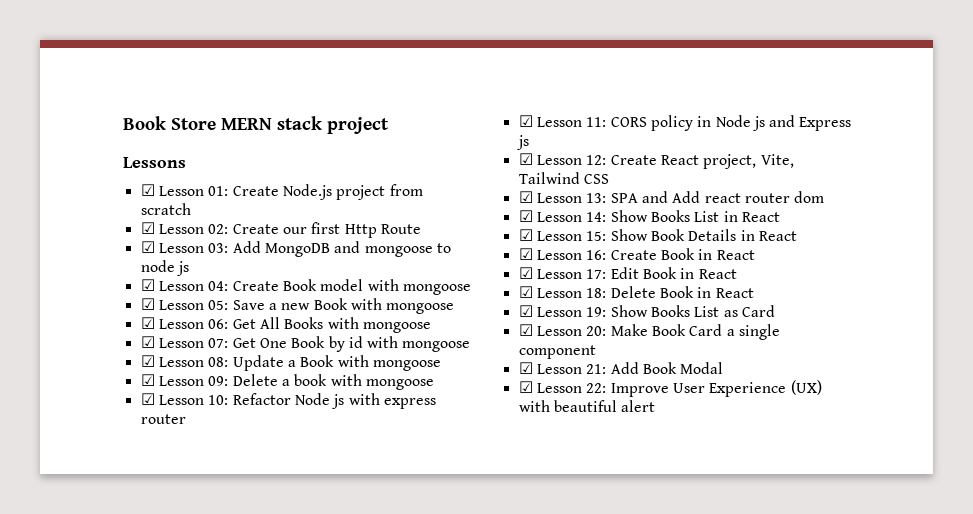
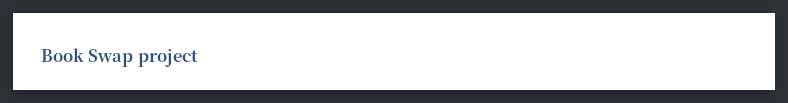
- Book Store MERN stack project
- Lessons
- ☑ Lesson 01: Create Node.js project from scratch
- ☑ Lesson 02: Create our first Http Route
- ☑ Lesson 03: Add MongoDB and mongoose to node js
- ☑ Lesson 04: Create Book model with mongoose
- ☑ Lesson 05: Save a new Book with mongoose
- ☑ Lesson 06: Get All Books with mongoose
- ☑ Lesson 07: Get One Book by id with mongoose
- ☑ Lesson 08: Update a Book with mongoose
- ☑ Lesson 09: Delete a book with mongoose
- ☑ Lesson 10: Refactor Node js with express router
- ☑ Lesson 11: CORS policy in Node js and Express js
- ☑ Lesson 12: Create React project, Vite, Tailwind CSS
- ☑ Lesson 13: SPA and Add react router dom
- ☑ Lesson 14: Show Books List in React
- ☑ Lesson 15: Show Book Details in React
- ☑ Lesson 16: Create Book in React
- ☑ Lesson 17: Edit Book in React
- ☑ Lesson 18: Delete Book in React
- ☑ Lesson 19: Show Books List as Card
- ☑ Lesson 20: Make Book Card a single component
- ☑ Lesson 21: Add Book Modal
- ☑ Lesson 22: Improve User Experience (UX) with beautiful alert
+ Book Swap project

